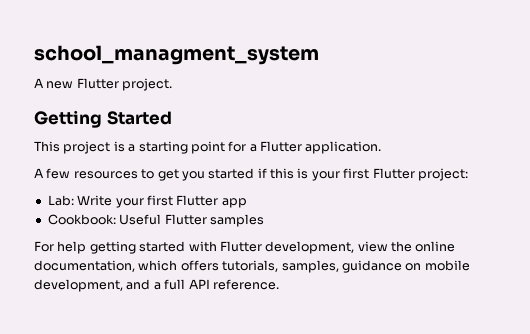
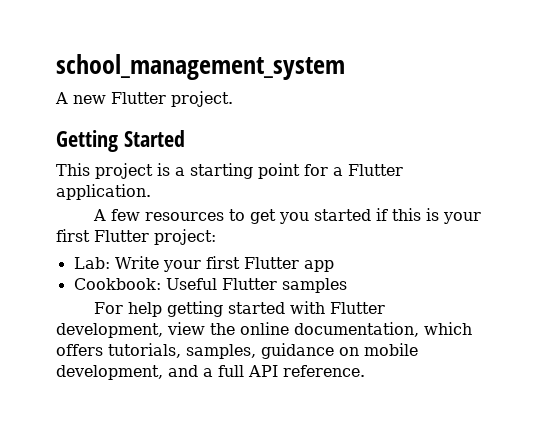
- school_managment_system
+ school_management_system

